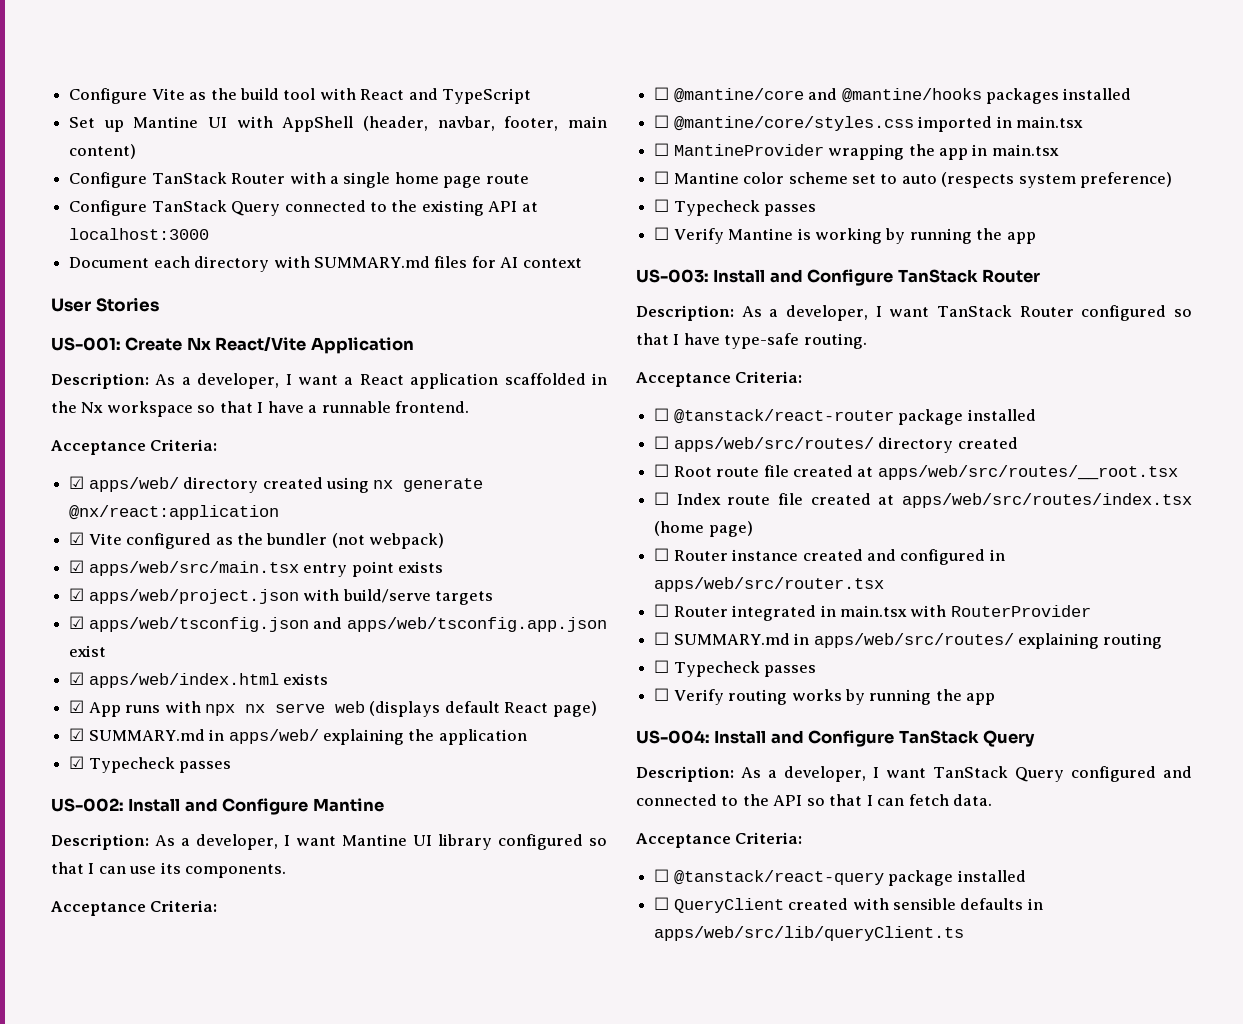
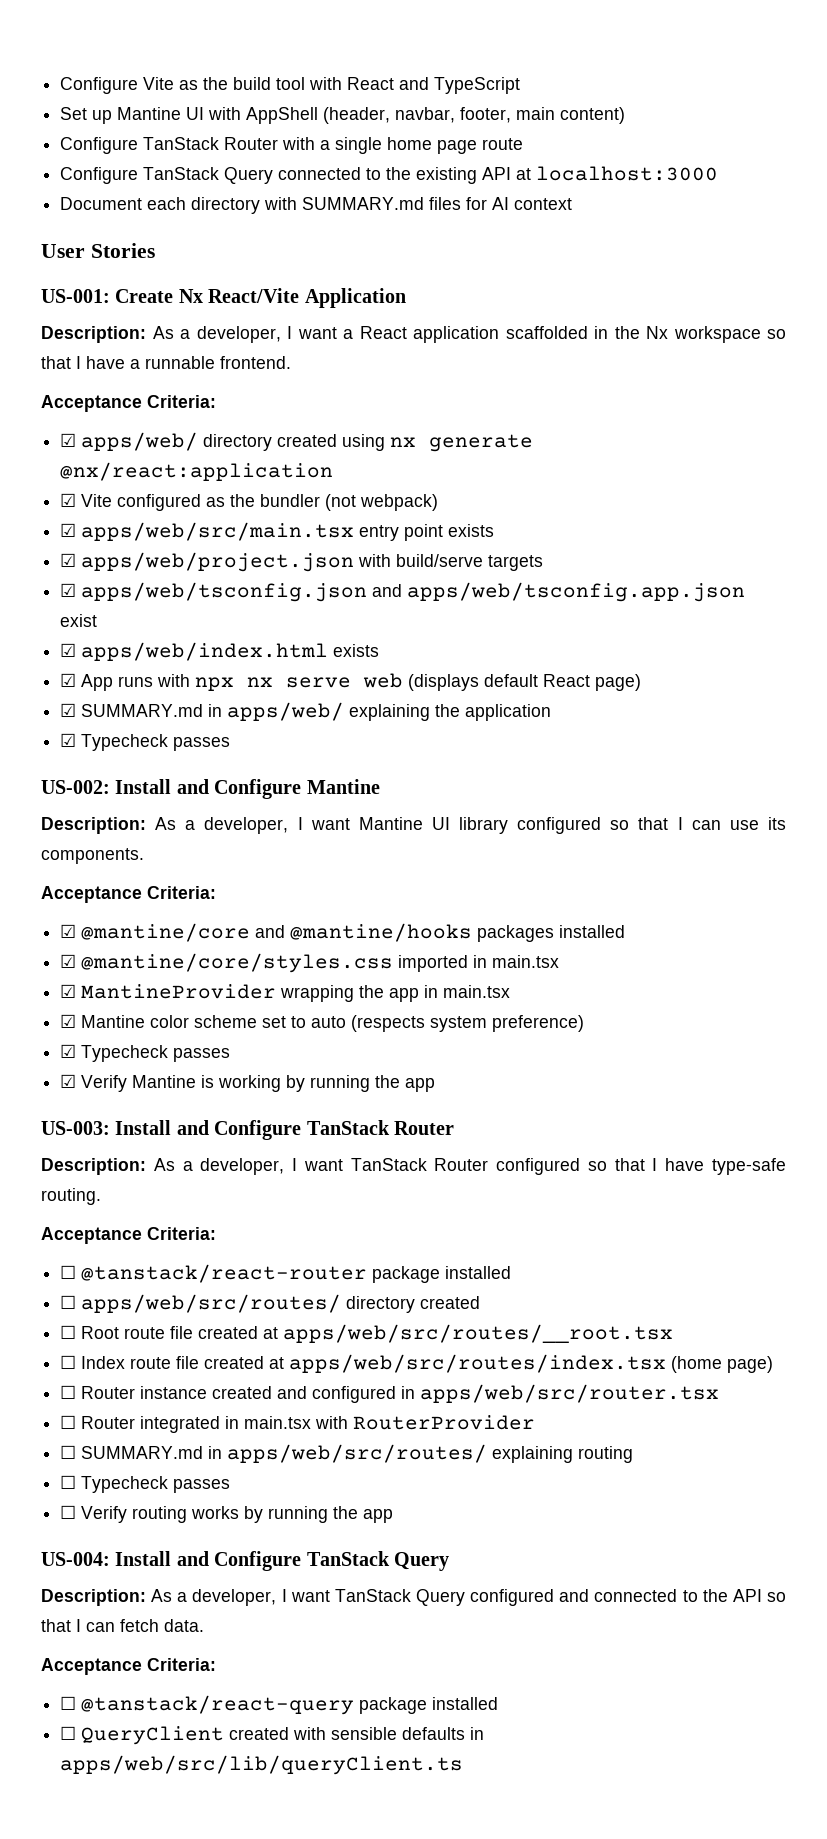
- ☐ @mantine/core and @mantine/hooks packages installed
+ ☑ @mantine/core and @mantine/hooks packages installed
- ☐ @mantine/core/styles.css imported in main.tsx
+ ☑ @mantine/core/styles.css imported in main.tsx
- ☐ MantineProvider wrapping the app in main.tsx
+ ☑ MantineProvider wrapping the app in main.tsx
- ☐ Mantine color scheme set to auto (respects system preference)
- ☐ Typecheck passes
- ☐ Verify Mantine is working by running the app
+ ☑ Mantine color scheme set to auto (respects system preference)
+ ☑ Typecheck passes
+ ☑ Verify Mantine is working by running the app

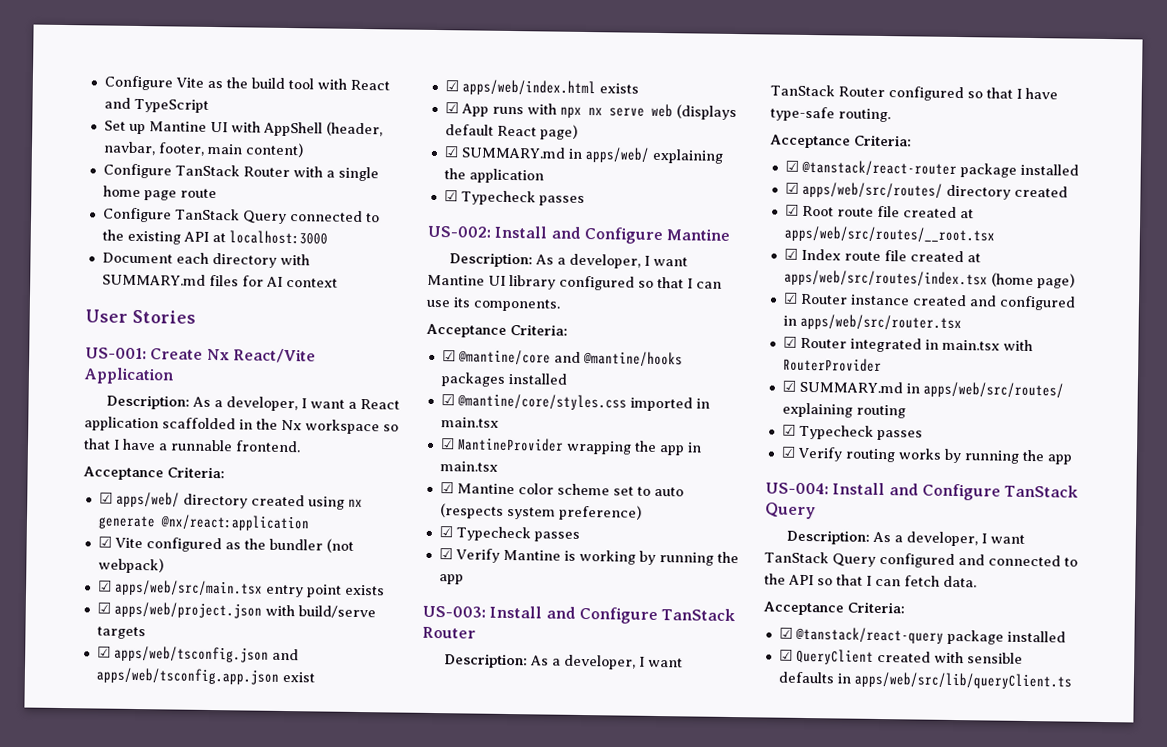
- ☐ @tanstack/react-router package installed
+ ☑ @tanstack/react-router package installed
- ☐ apps/web/src/routes/ directory created
+ ☑ apps/web/src/routes/ directory created
- ☐ Root route file created at apps/web/src/routes/__root.tsx
+ ☑ Root route file created at apps/web/src/routes/__root.tsx
- ☐ Index route file created at apps/web/src/routes/index.tsx (home page)
+ ☑ Index route file created at apps/web/src/routes/index.tsx (home page)
- ☐ Router instance created and configured in apps/web/src/router.tsx
+ ☑ Router instance created and configured in apps/web/src/router.tsx
- ☐ Router integrated in main.tsx with RouterProvider
+ ☑ Router integrated in main.tsx with RouterProvider
- ☐ SUMMARY.md in apps/web/src/routes/ explaining routing
- ☐ Typecheck passes
- ☐ Verify routing works by running the app
+ ☑ SUMMARY.md in apps/web/src/routes/ explaining routing
+ ☑ Typecheck passes
+ ☑ Verify routing works by running the app
- ☐ @tanstack/react-query package installed
+ ☑ @tanstack/react-query package installed
- ☐ QueryClient created with sensible defaults in apps/web/src/lib/queryClient.ts
+ ☑ QueryClient created with sensible defaults in apps/web/src/lib/queryClient.ts

